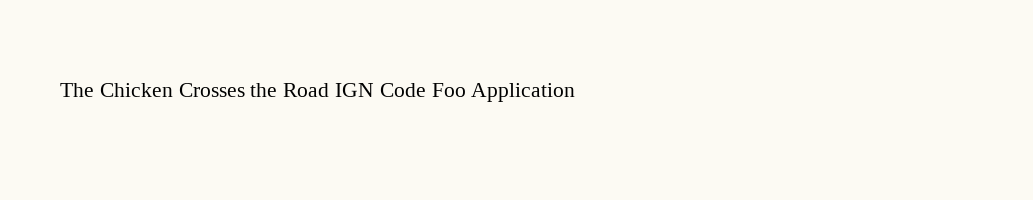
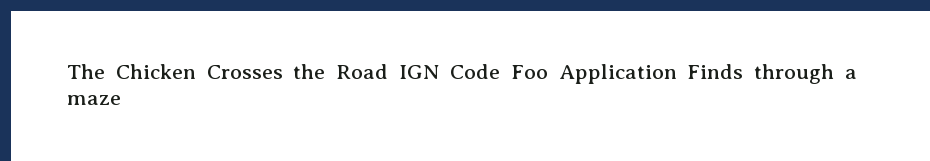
- The Chicken Crosses the Road IGN Code Foo Application
+ The Chicken Crosses the Road IGN Code Foo Application Finds through a maze

